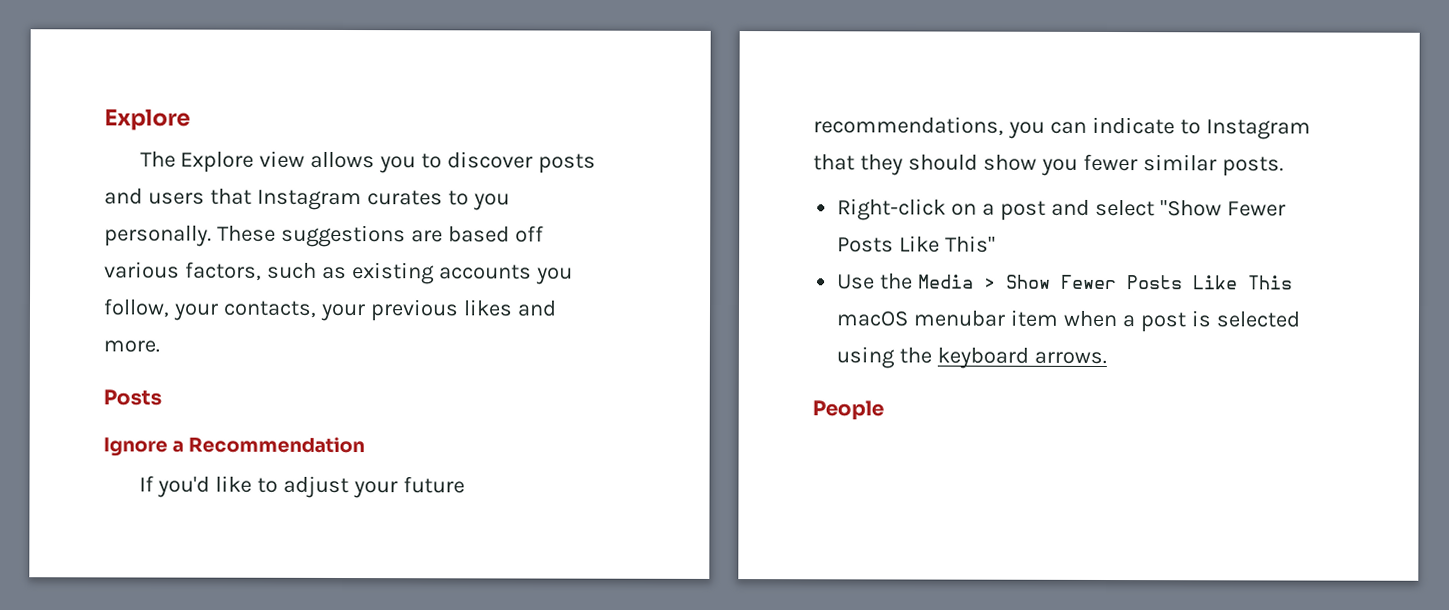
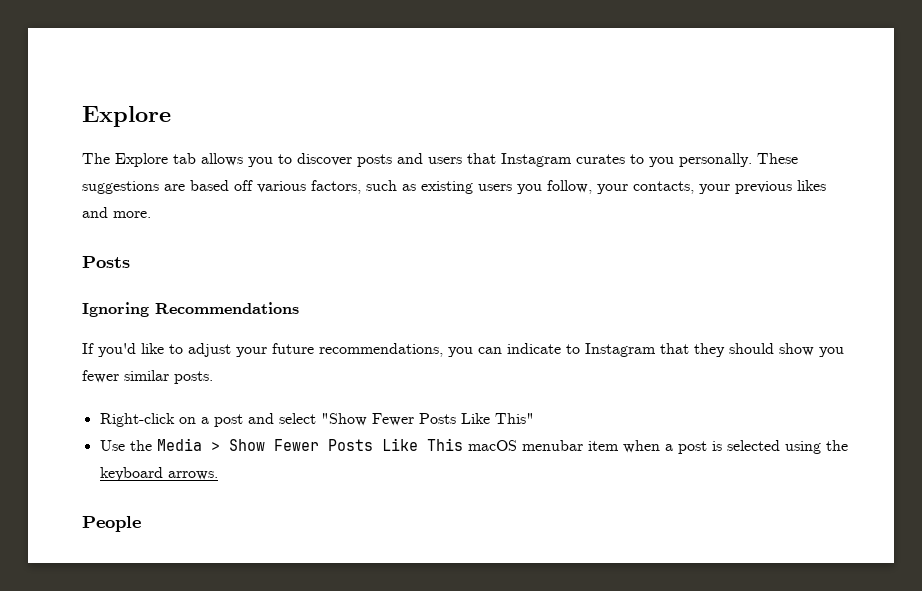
- The Explore view allows you to discover posts and users that Instagram curates to you personally.
+ The Explore tab allows you to discover posts and users that Instagram curates to you personally.
- These suggestions are based off various factors, such as existing accounts you follow, your contacts, your previous likes and more.
+ These suggestions are based off various factors, such as existing users you follow, your contacts, your previous likes and more.
- Ignore a Recommendation
+ Ignoring Recommendations

